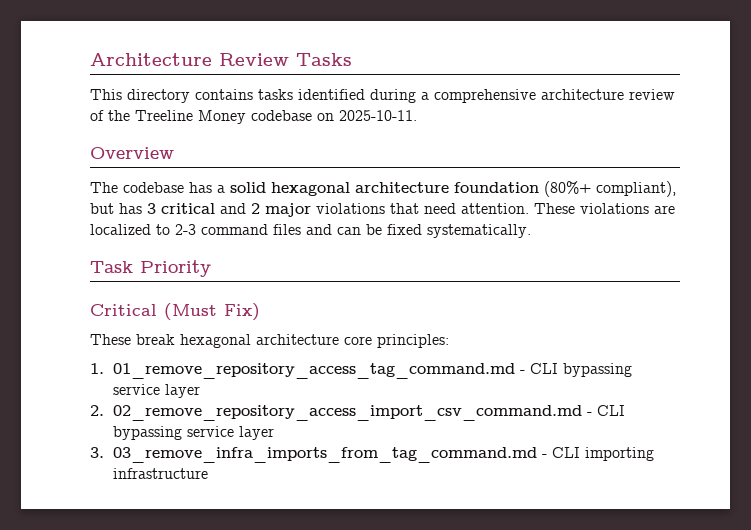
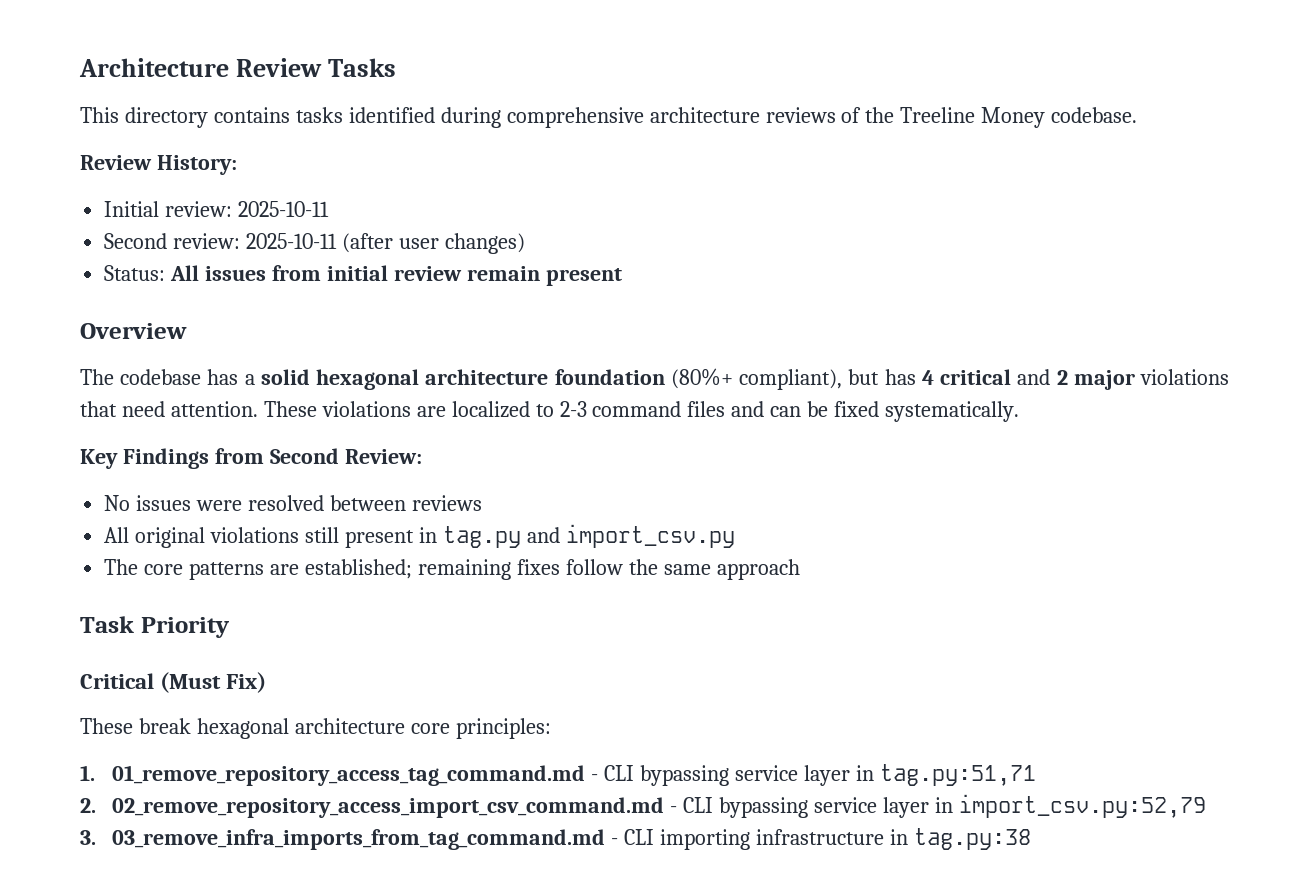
- This directory contains tasks identified during a comprehensive architecture review of the Treeline Money codebase on 2025-10-11.
+ This directory contains tasks identified during comprehensive architecture reviews of the Treeline Money codebase.
+ Review History:
+ Initial review: 2025-10-11
+ Second review: 2025-10-11 (after user changes)
+ Status: All issues from initial review remain present
- The codebase has a solid hexagonal architecture foundation (80%+ compliant), but has 3 critical and 2 major violations that need attention.
+ The codebase has a solid hexagonal architecture foundation (80%+ compliant), but has 4 critical and 2 major violations that need attention.
+ Key Findings from Second Review:
+ No issues were resolved between reviews
+ All original violations still present in tag.py and import_csv.py
+ The core patterns are established; remaining fixes follow the same approach
- 1. 01_remove_repository_access_tag_command.md - CLI bypassing service layer
+ 1. 01_remove_repository_access_tag_command.md - CLI bypassing service layer in tag.py:51,71
- 2. 02_remove_repository_access_import_csv_command.md - CLI bypassing service layer
+ 2. 02_remove_repository_access_import_csv_command.md - CLI bypassing service layer in import_csv.py:52,79
- 3. 03_remove_infra_imports_from_tag_command.md - CLI importing infrastructure
+ 3. 03_remove_infra_imports_from_tag_command.md - CLI importing infrastructure in tag.py:38

